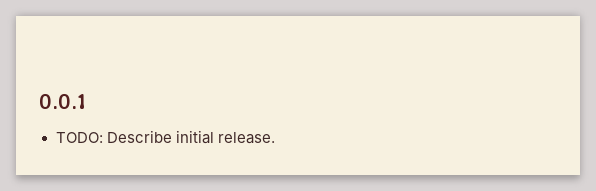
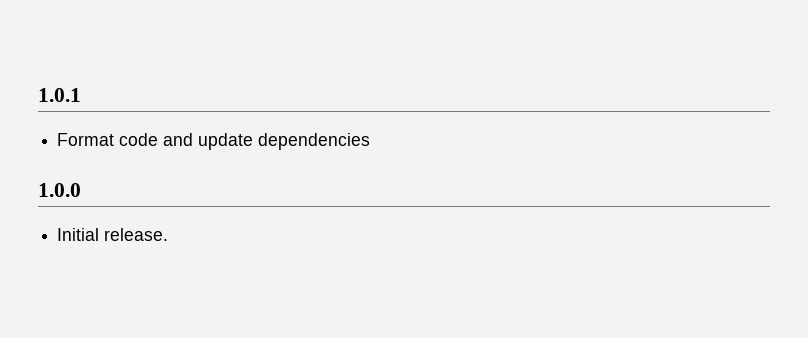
- 0.0.1
- TODO: Describe initial release.
+ 1.0.1
+ Format code and update dependencies
+ 1.0.0
+ Initial release.

